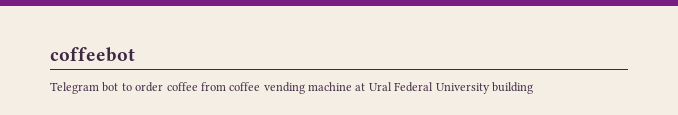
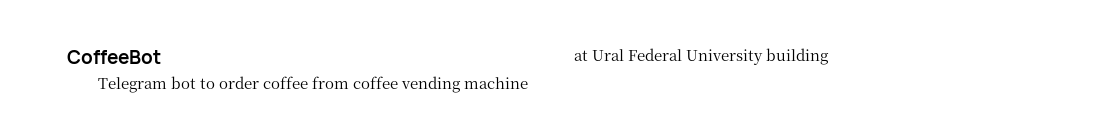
- coffeebot
+ CoffeeBot

